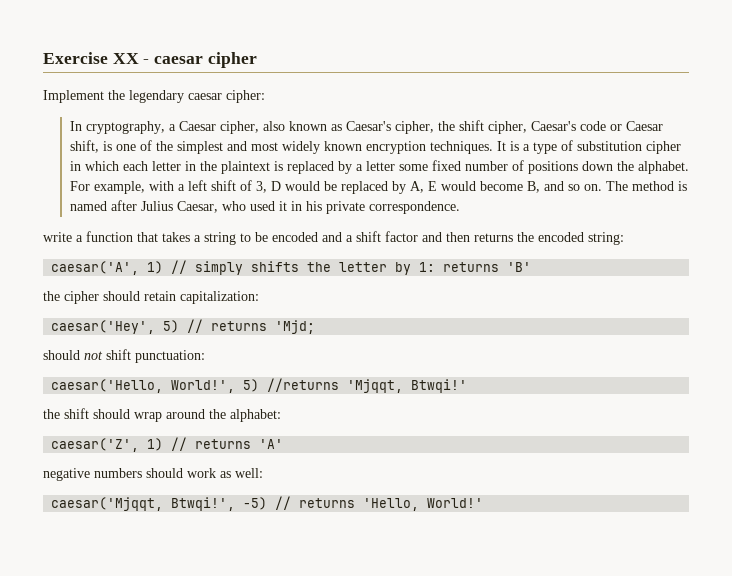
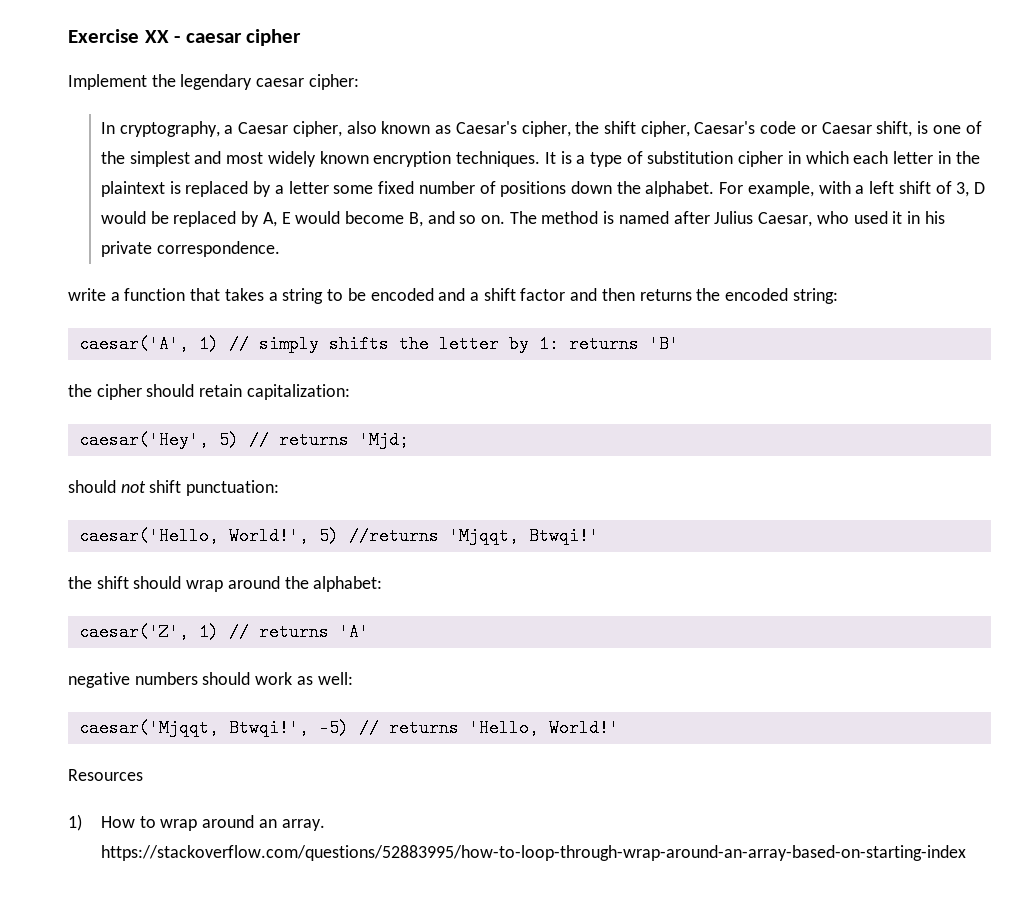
+ Resources
+ 1) How to wrap around an array. https://stackoverflow.com/questions/52883995/how-to-loop-through-wrap-around-an-array-based-on-starting-index

